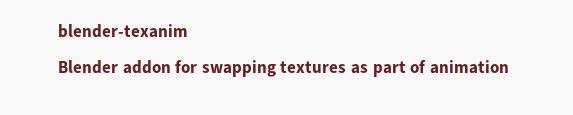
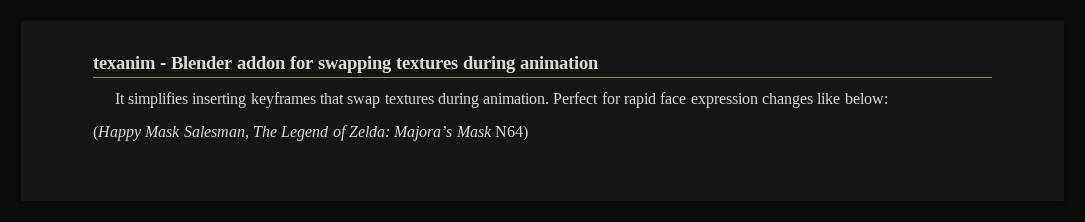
- blender-texanim
- Blender addon for swapping textures as part of animation
+ texanim - Blender addon for swapping textures during animation
+ It simplifies inserting keyframes that swap textures during animation. Perfect for rapid face expression changes like below:
+ (Happy Mask Salesman, The Legend of Zelda: Majora’s Mask N64)

